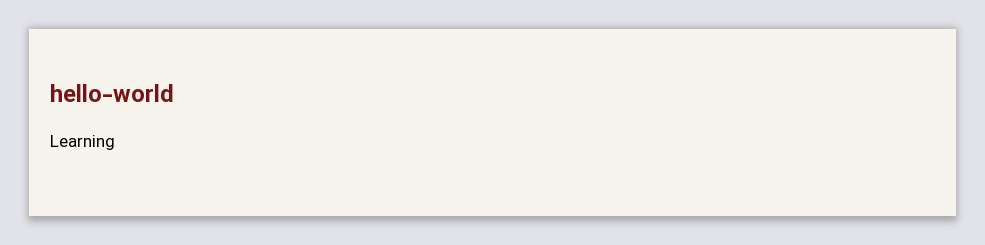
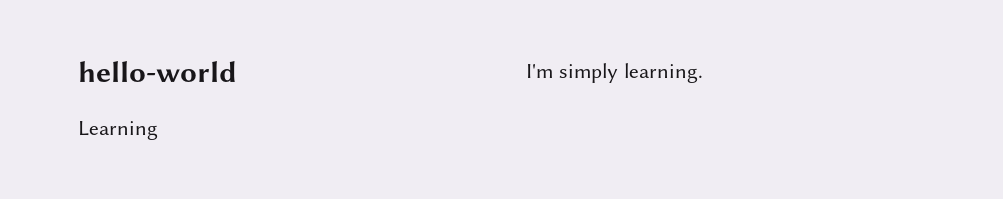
+ I'm simply learning.

